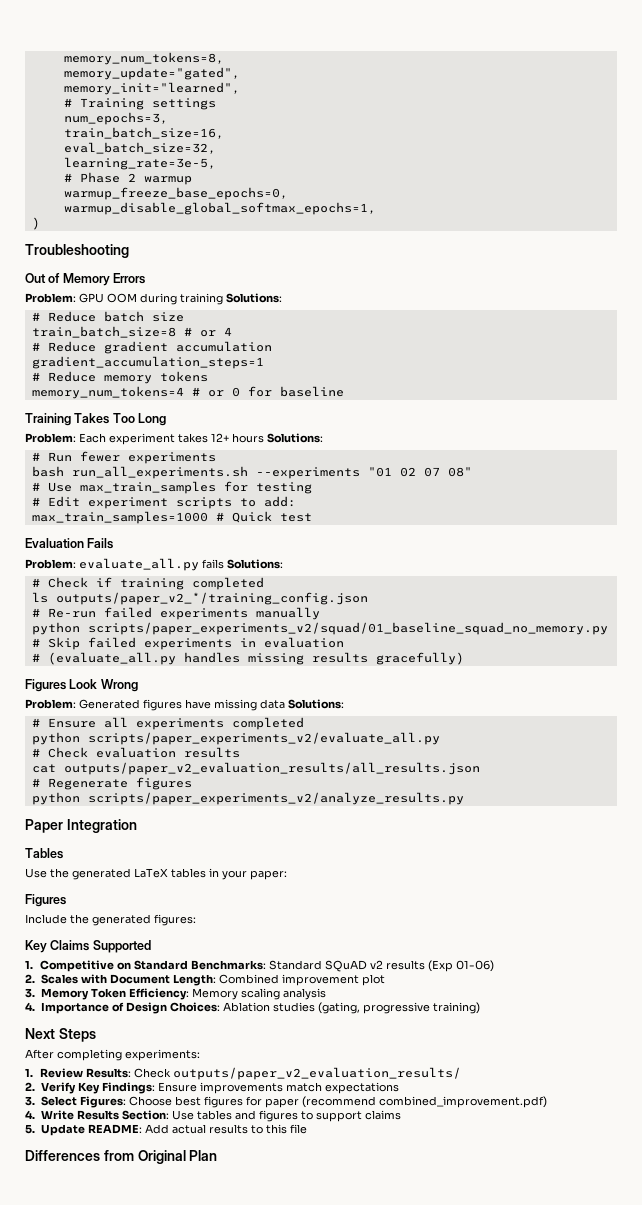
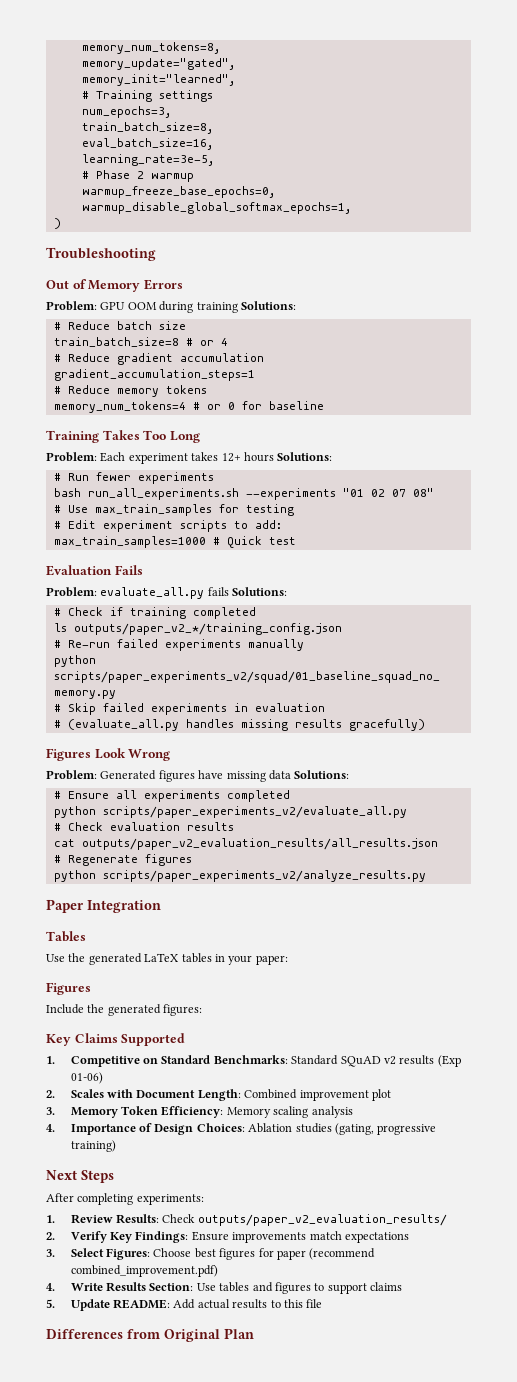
- train_batch_size=16,
- eval_batch_size=32,
+ train_batch_size=8,
+ eval_batch_size=16,

